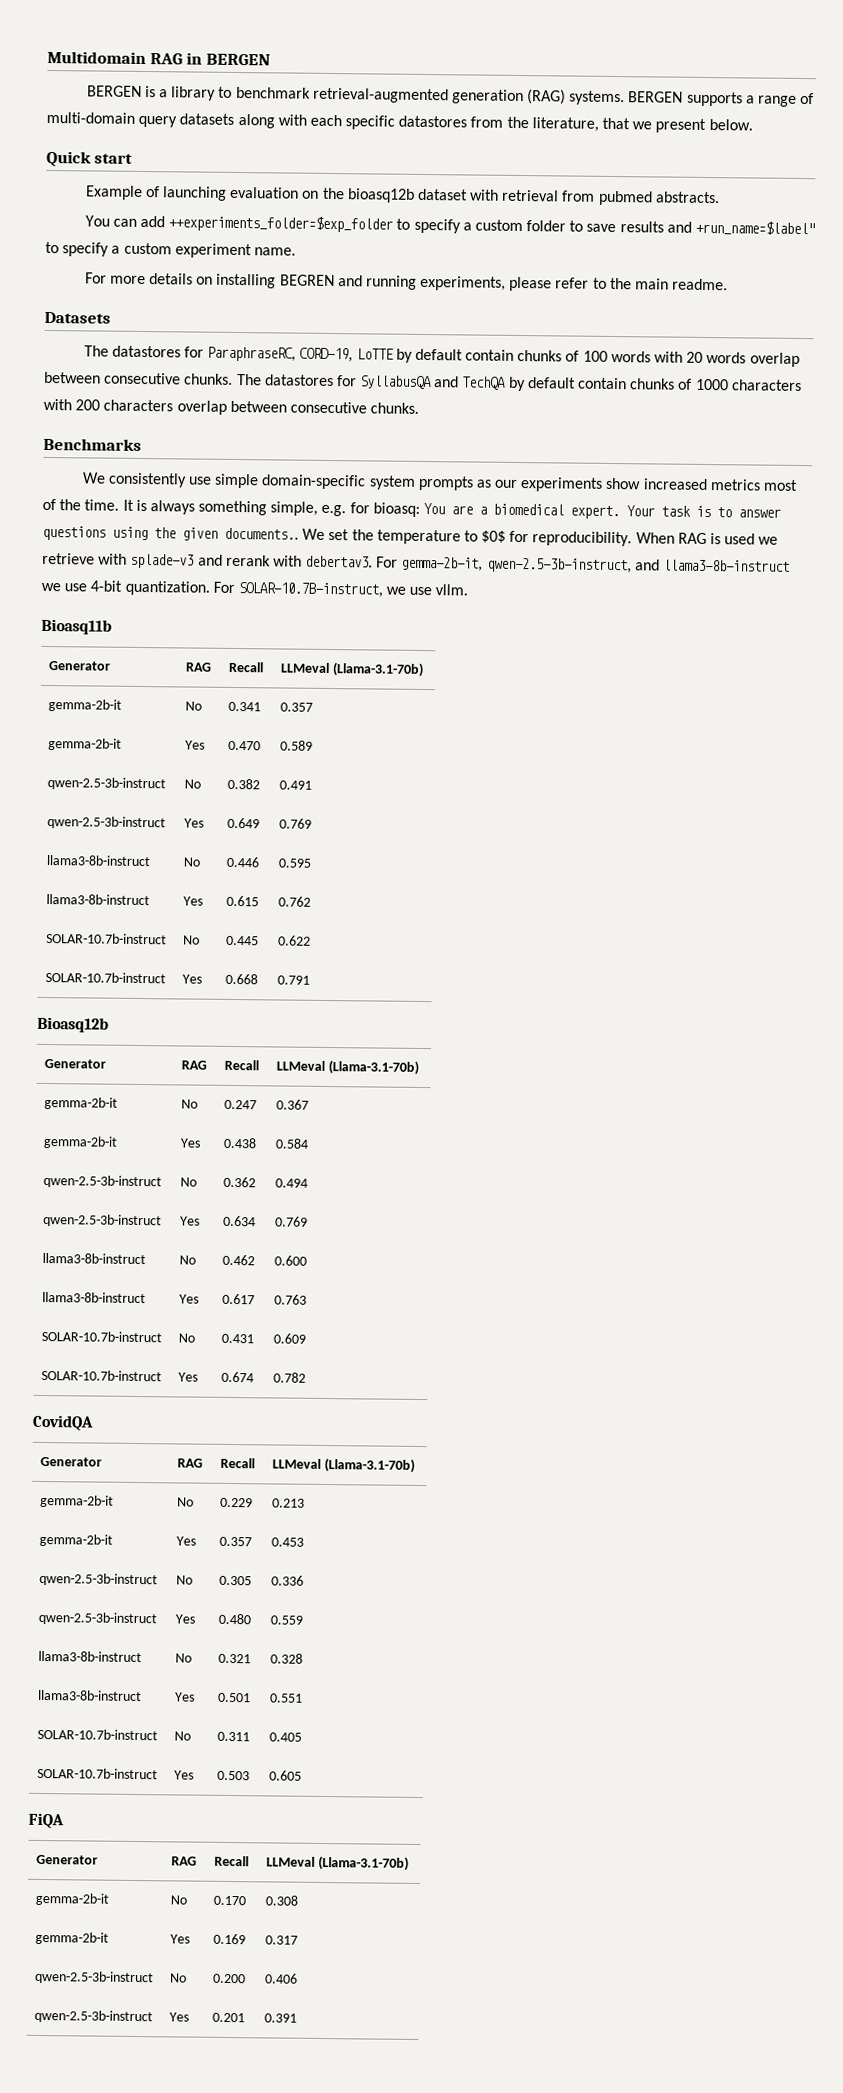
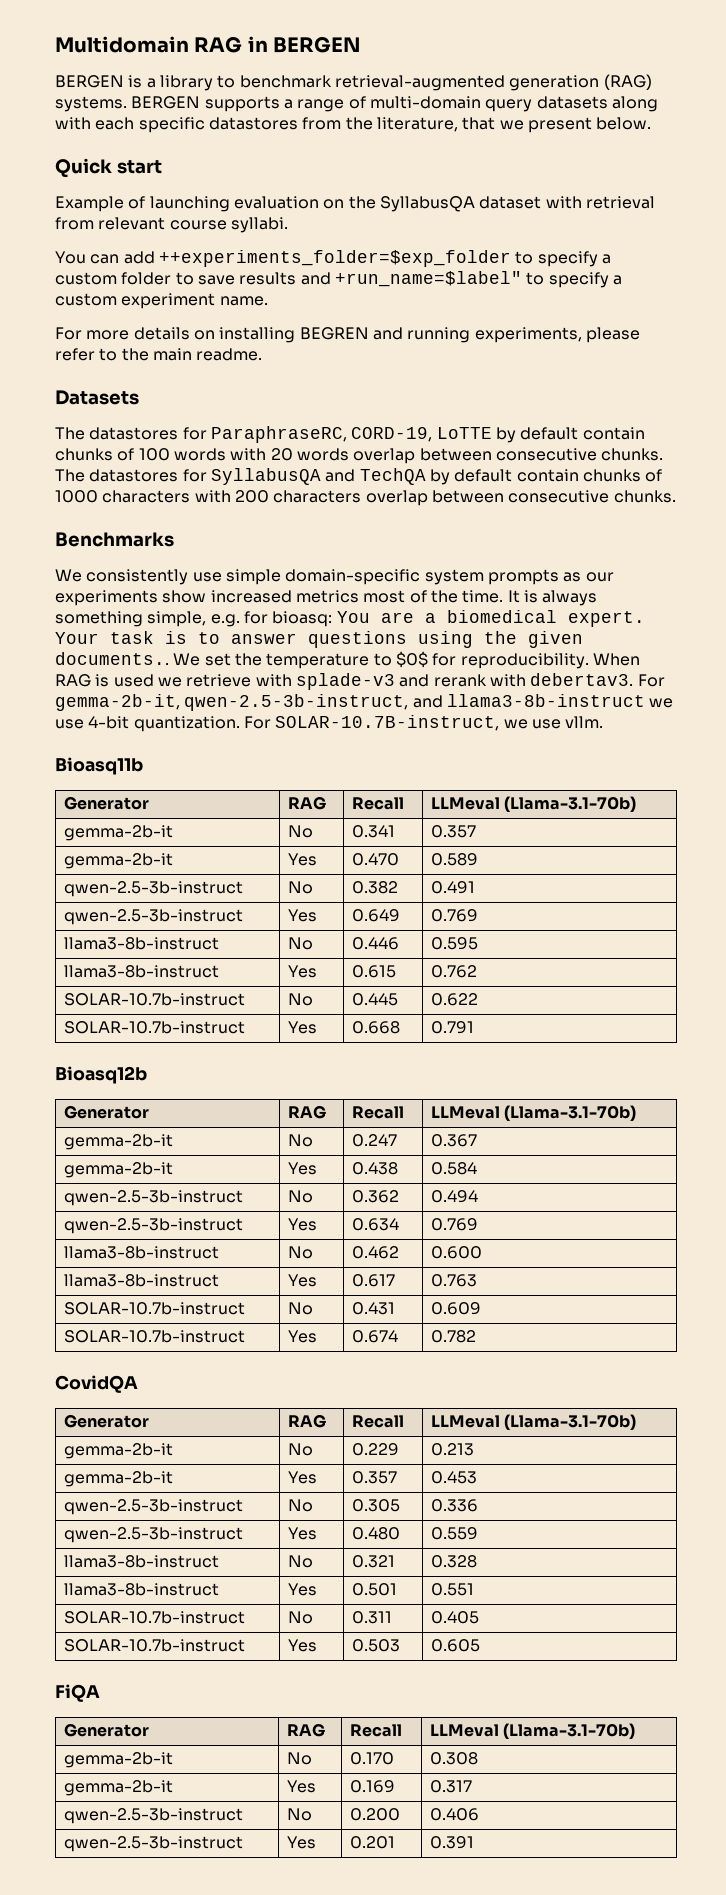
- Example of launching evaluation on the bioasq12b dataset with retrieval from pubmed abstracts.
+ Example of launching evaluation on the SyllabusQA dataset with retrieval from relevant course syllabi.

